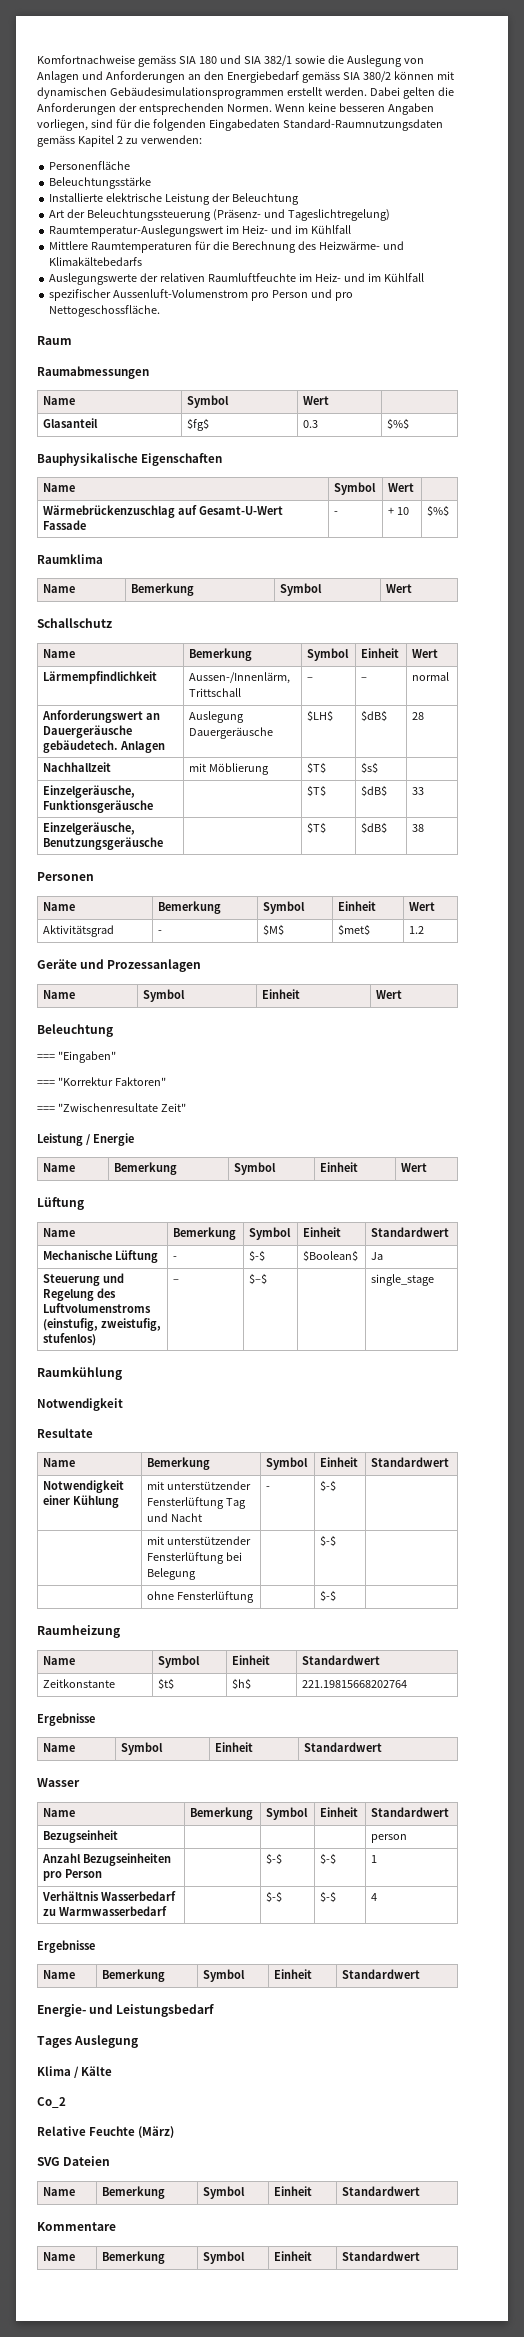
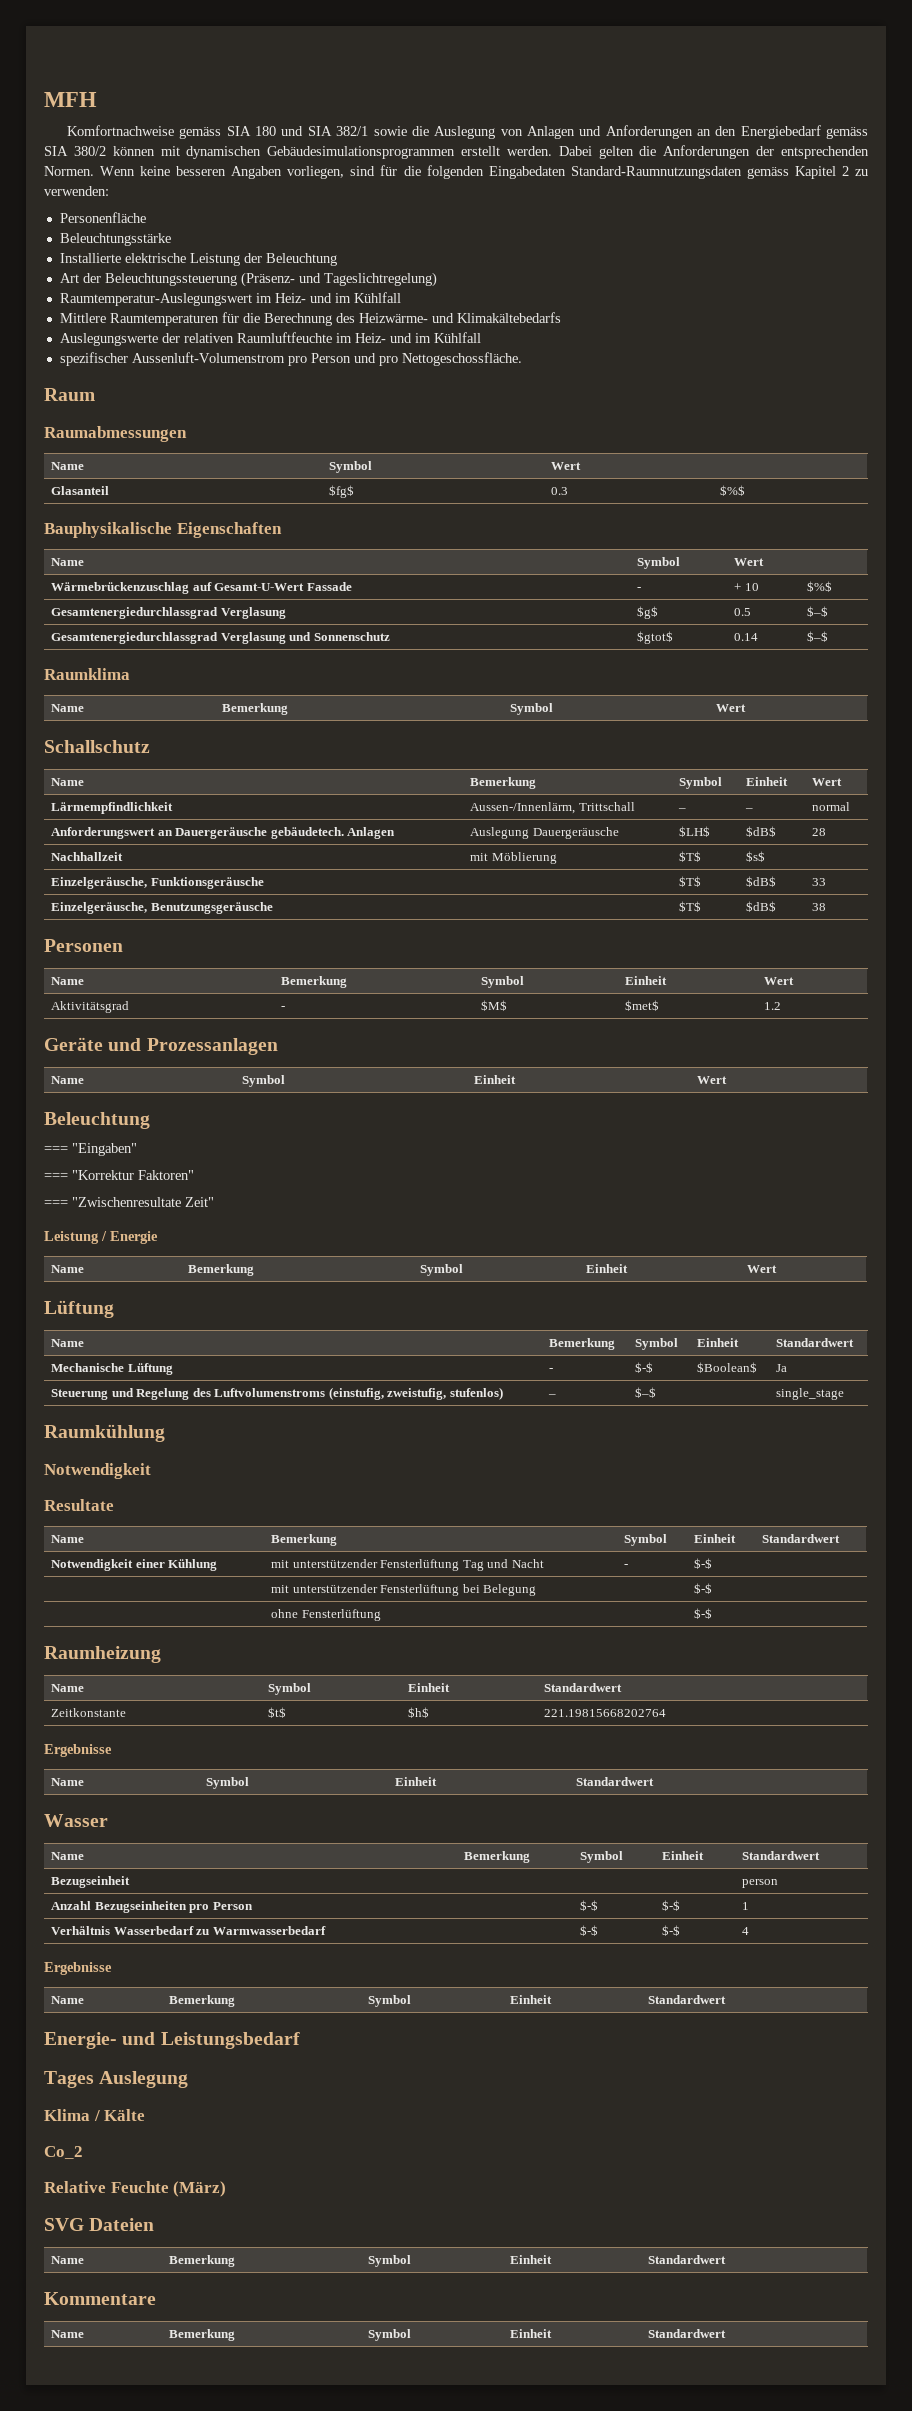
+ MFH
+ Gesamtenergiedurchlassgrad Verglasung | $g$ | 0.5 | $–$
+ Gesamtenergiedurchlassgrad Verglasung und Sonnenschutz | $gtot$ | 0.14 | $–$

